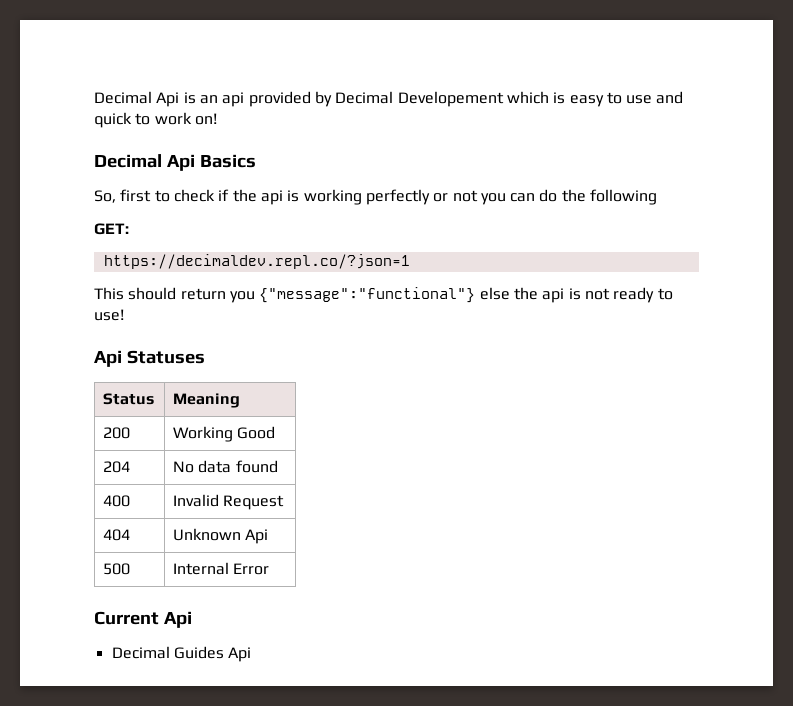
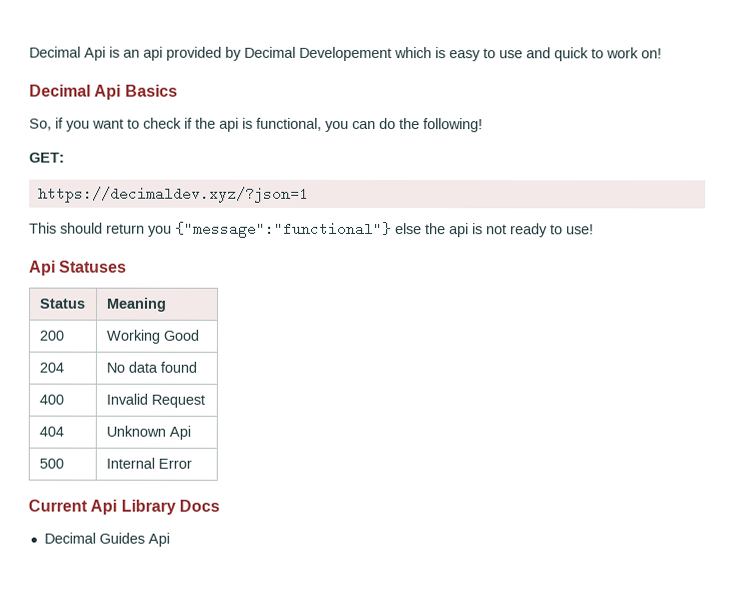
- So, first to check if the api is working perfectly or not you can do the following
+ So, if you want to check if the api is functional, you can do the following!
- https://decimaldev.repl.co/?json=1
+ https://decimaldev.xyz/?json=1
- Current Api
+ Current Api Library Docs

